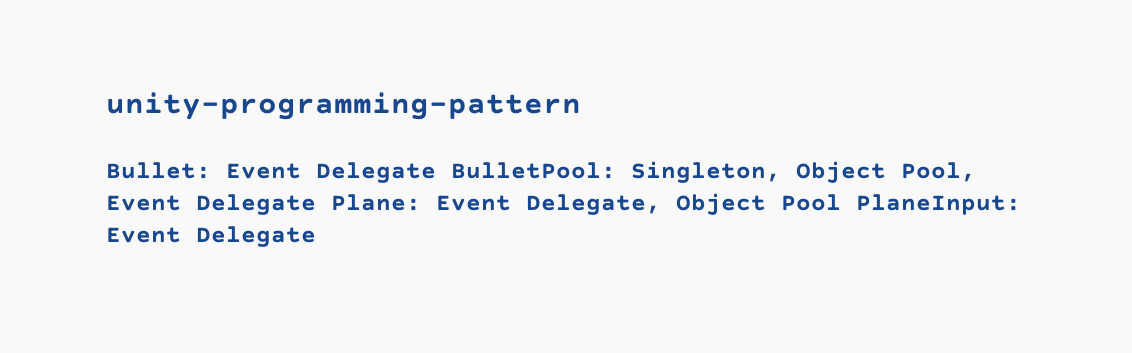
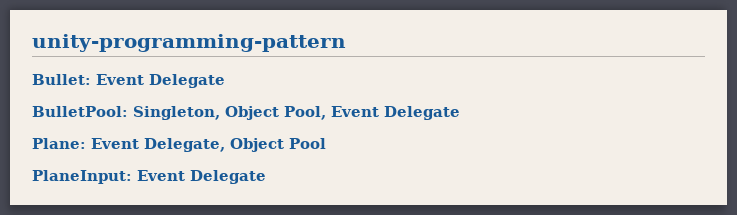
- Bullet: Event Delegate BulletPool: Singleton, Object Pool, Event Delegate Plane: Event Delegate, Object Pool PlaneInput: Event Delegate
+ Bullet: Event Delegate
+ BulletPool: Singleton, Object Pool, Event Delegate
+ Plane: Event Delegate, Object Pool
+ PlaneInput: Event Delegate

